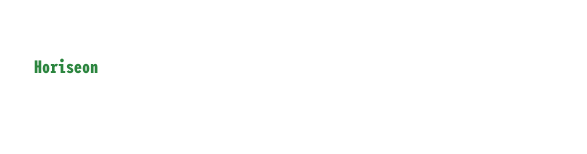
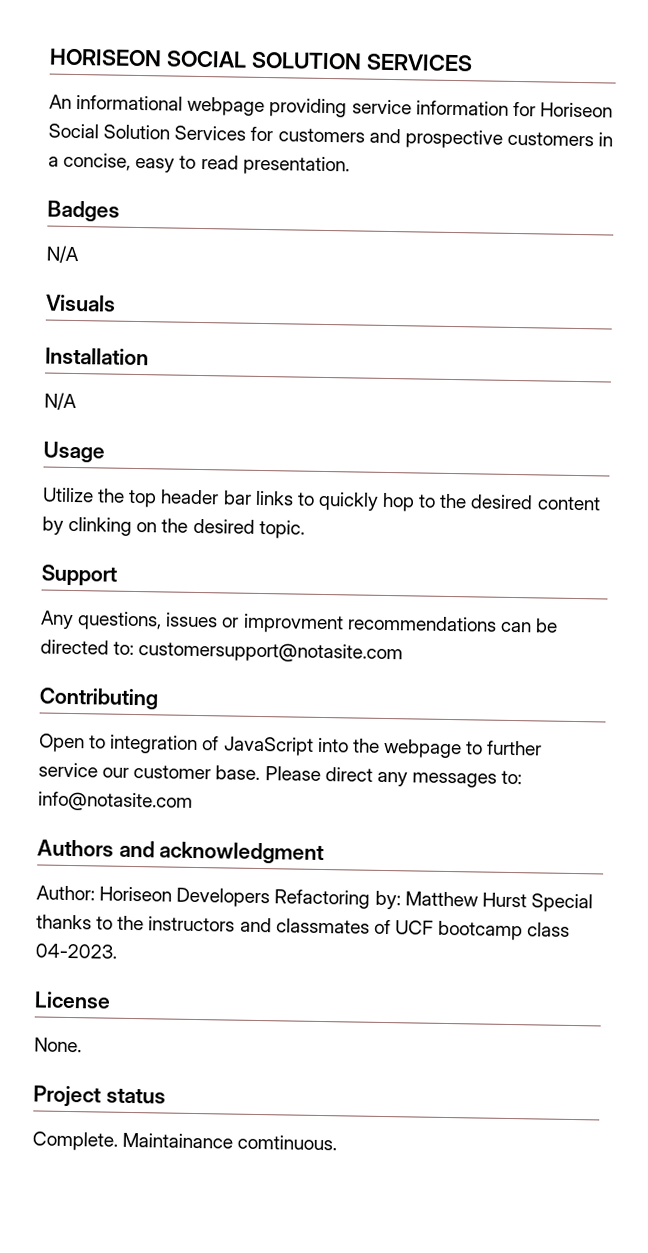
- Horiseon
+ HORISEON SOCIAL SOLUTION SERVICES
+ An informational webpage providing service information for Horiseon Social Solution Services for customers and prospective customers in a concise, easy to read presentation.
+ Badges
+ N/A
+ Visuals
+ Installation
+ N/A
+ Usage
+ Utilize the top header bar links to quickly hop to the desired content by clinking on the desired topic.
+ Support
+ Any questions, issues or improvment recommendations can be directed to: customersupport@notasite.com
+ Contributing
+ Open to integration of JavaScript into the webpage to further service our customer base. Please direct any messages to: info@notasite.com
+ Authors and acknowledgment
+ Author: Horiseon Developers Refactoring by: Matthew Hurst Special thanks to the instructors and classmates of UCF bootcamp class 04-2023.
+ License
+ None.
+ Project status
+ Complete. Maintainance comtinuous.

